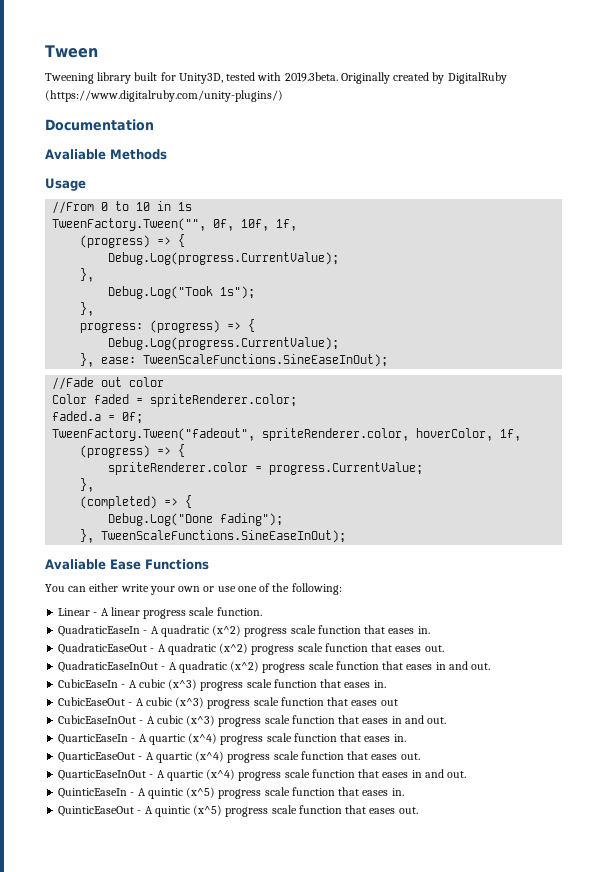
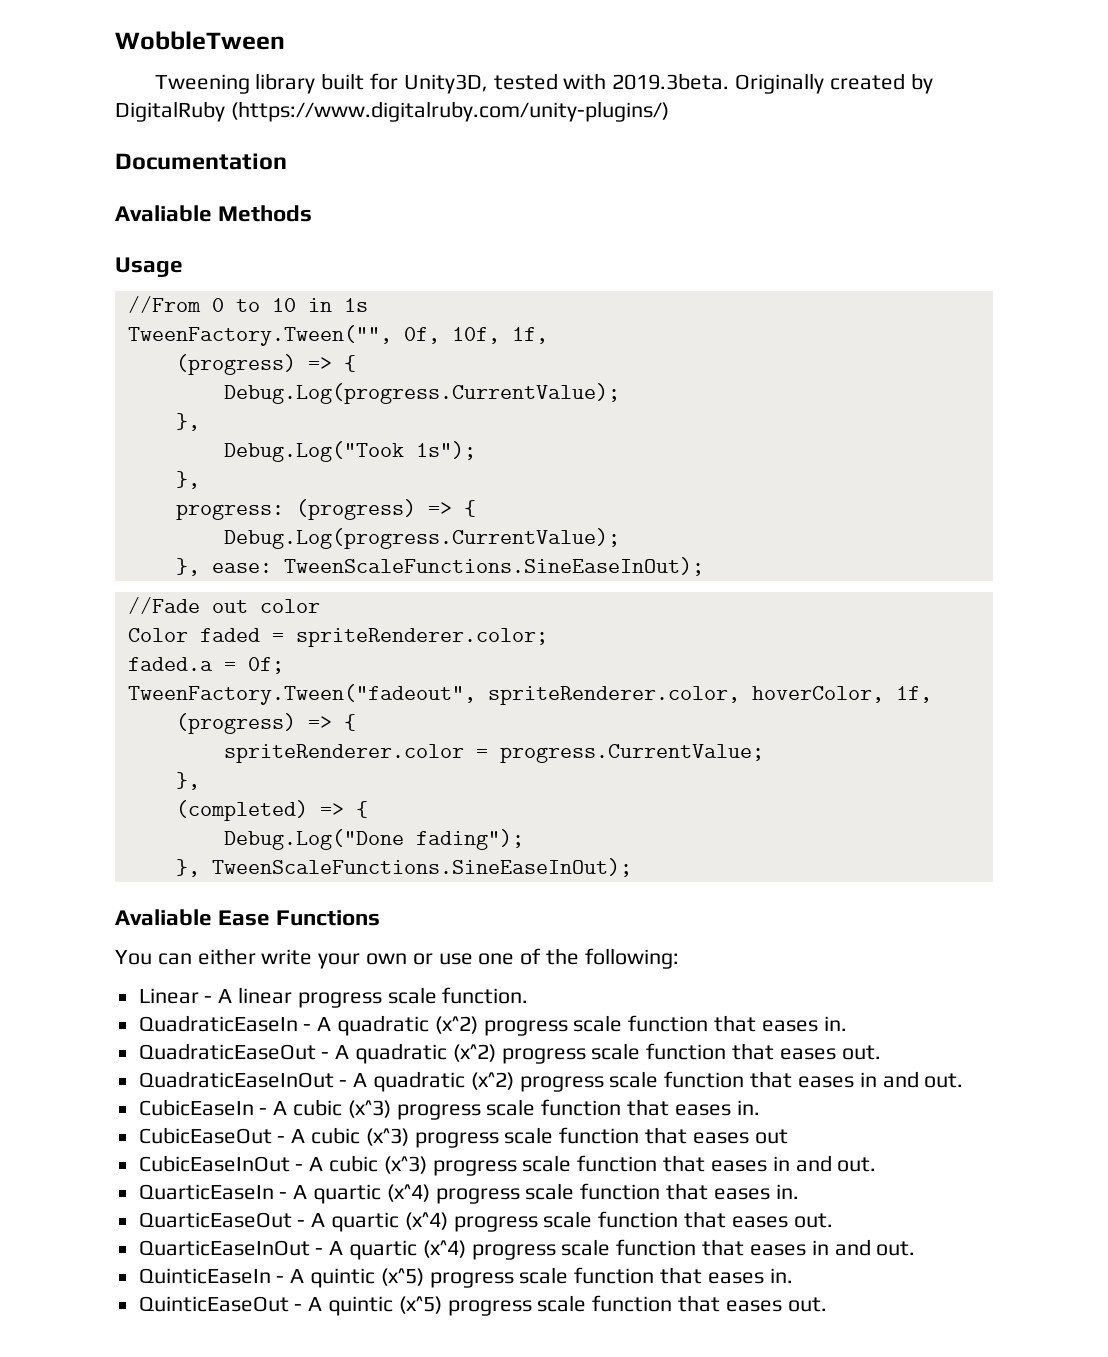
- Tween
+ WobbleTween

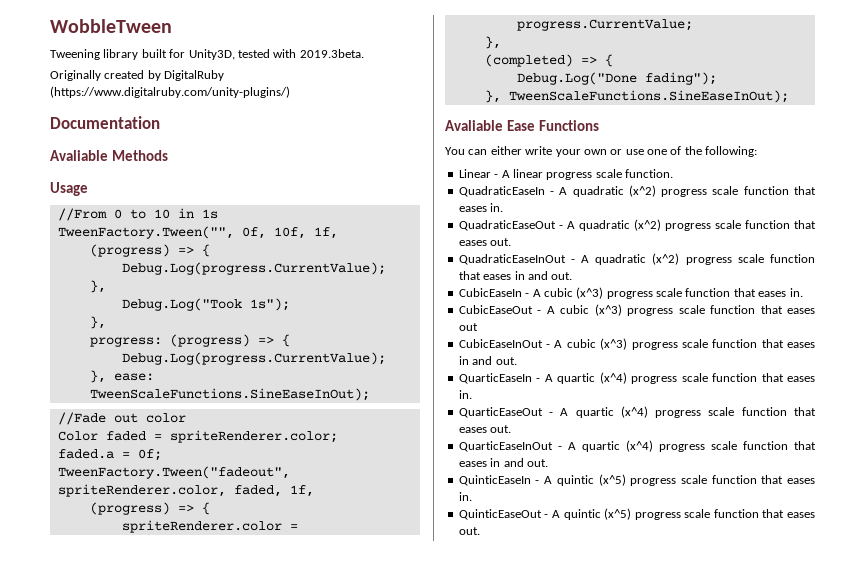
- Tweening library built for Unity3D, tested with 2019.3beta. Originally created by DigitalRuby (https://www.digitalruby.com/unity-plugins/)
+ Tweening library built for Unity3D, tested with 2019.3beta.
+ Originally created by DigitalRuby (https://www.digitalruby.com/unity-plugins/)
- TweenFactory.Tween("fadeout", spriteRenderer.color, hoverColor, 1f,
+ TweenFactory.Tween("fadeout", spriteRenderer.color, faded, 1f,

